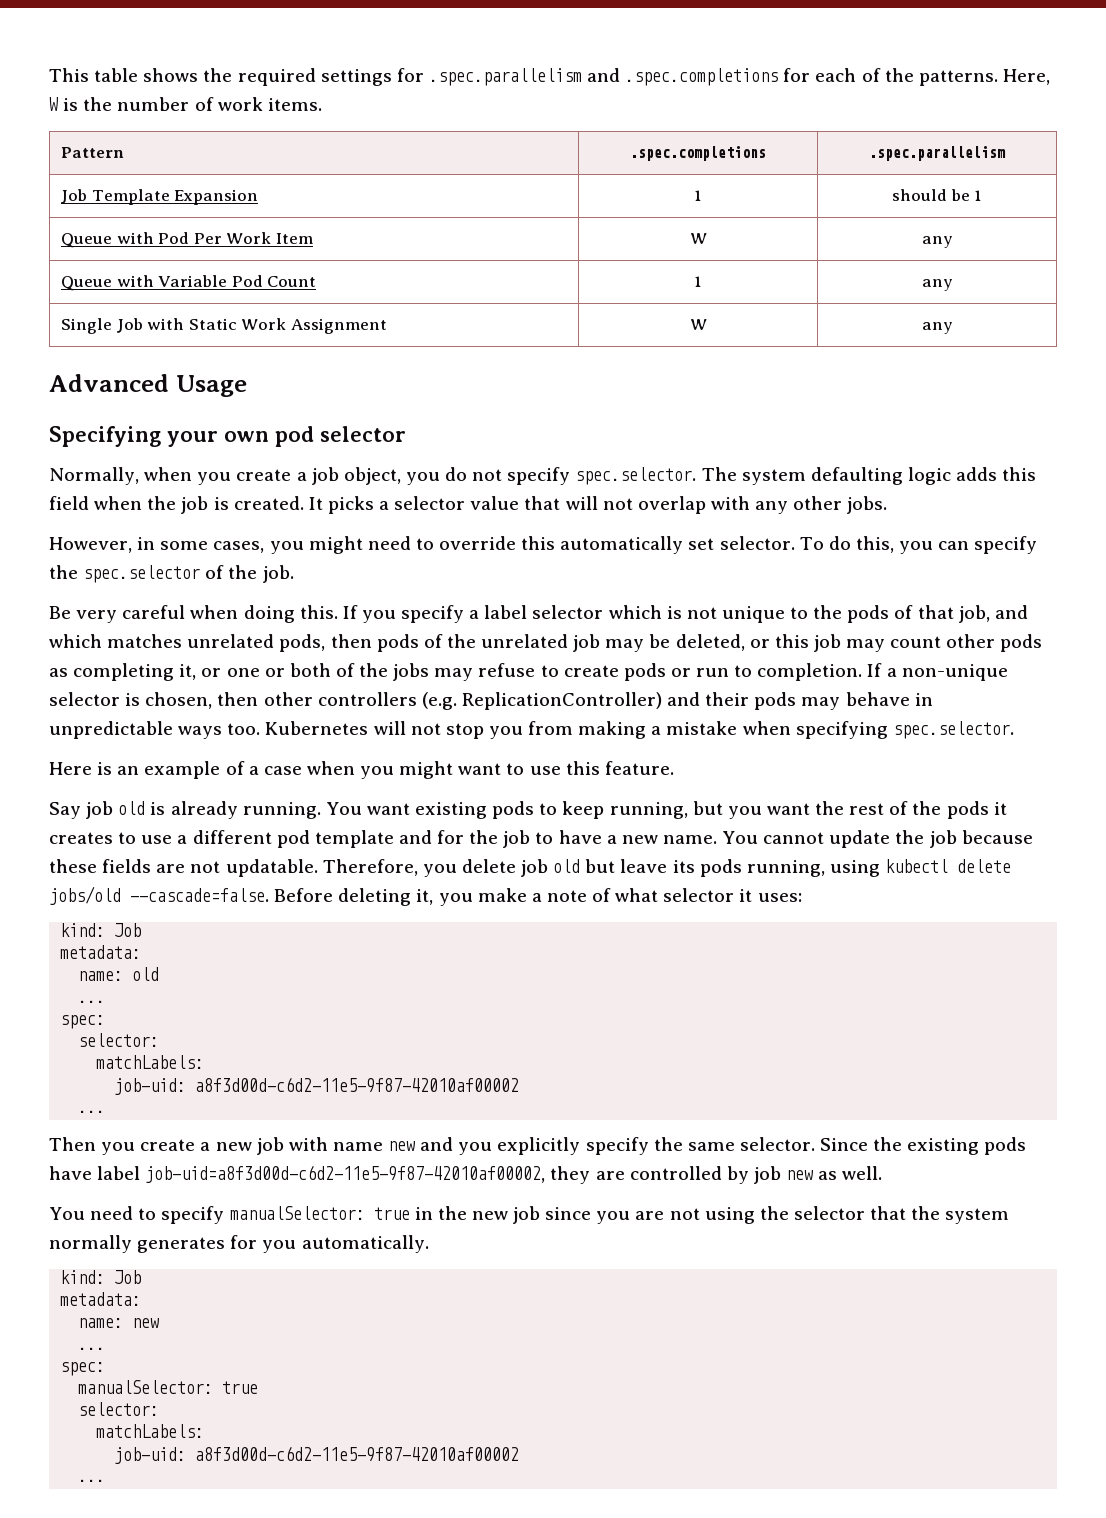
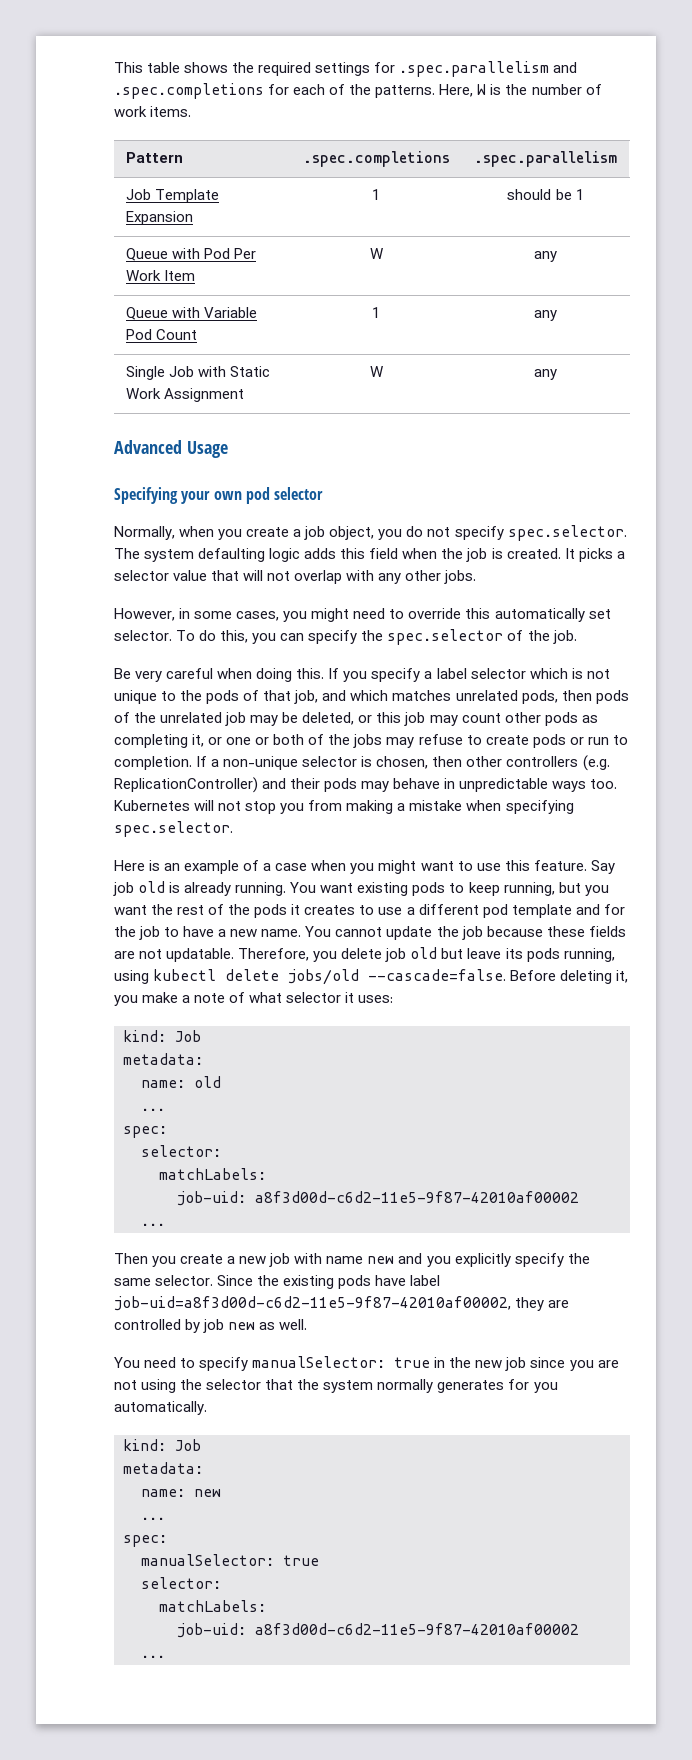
- Here is an example of a case when you might want to use this feature.
- Say job old is already running.
+ Here is an example of a case when you might want to use this feature. Say job old is already running.

